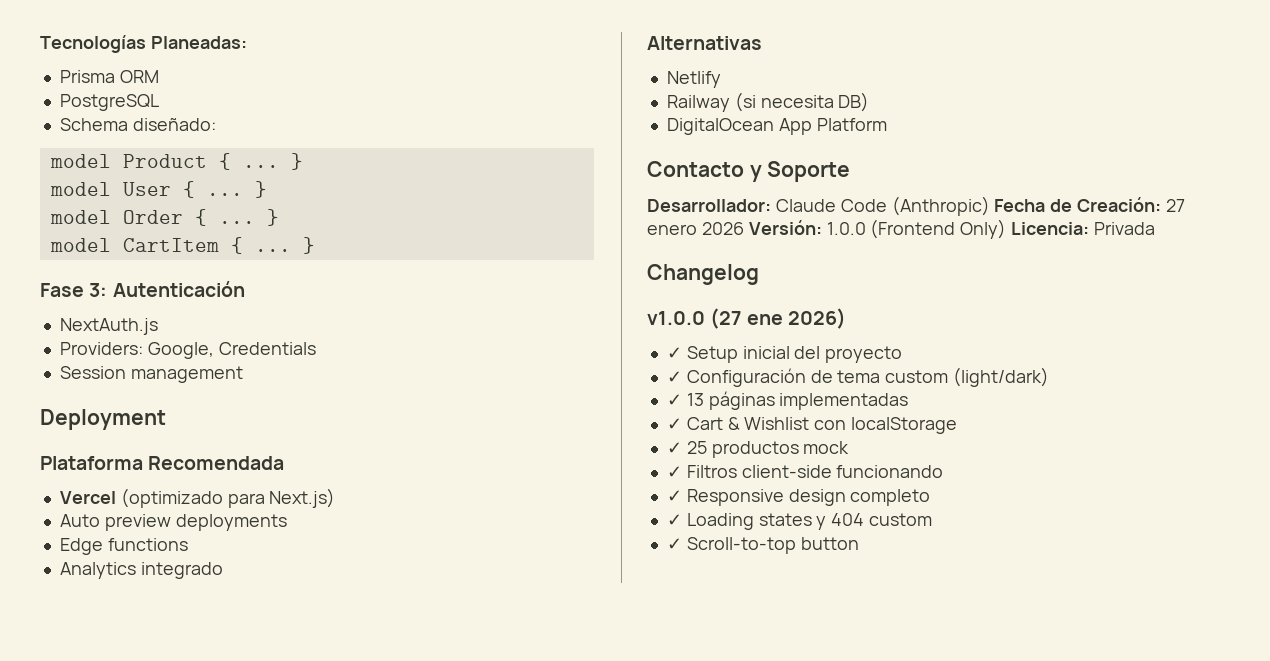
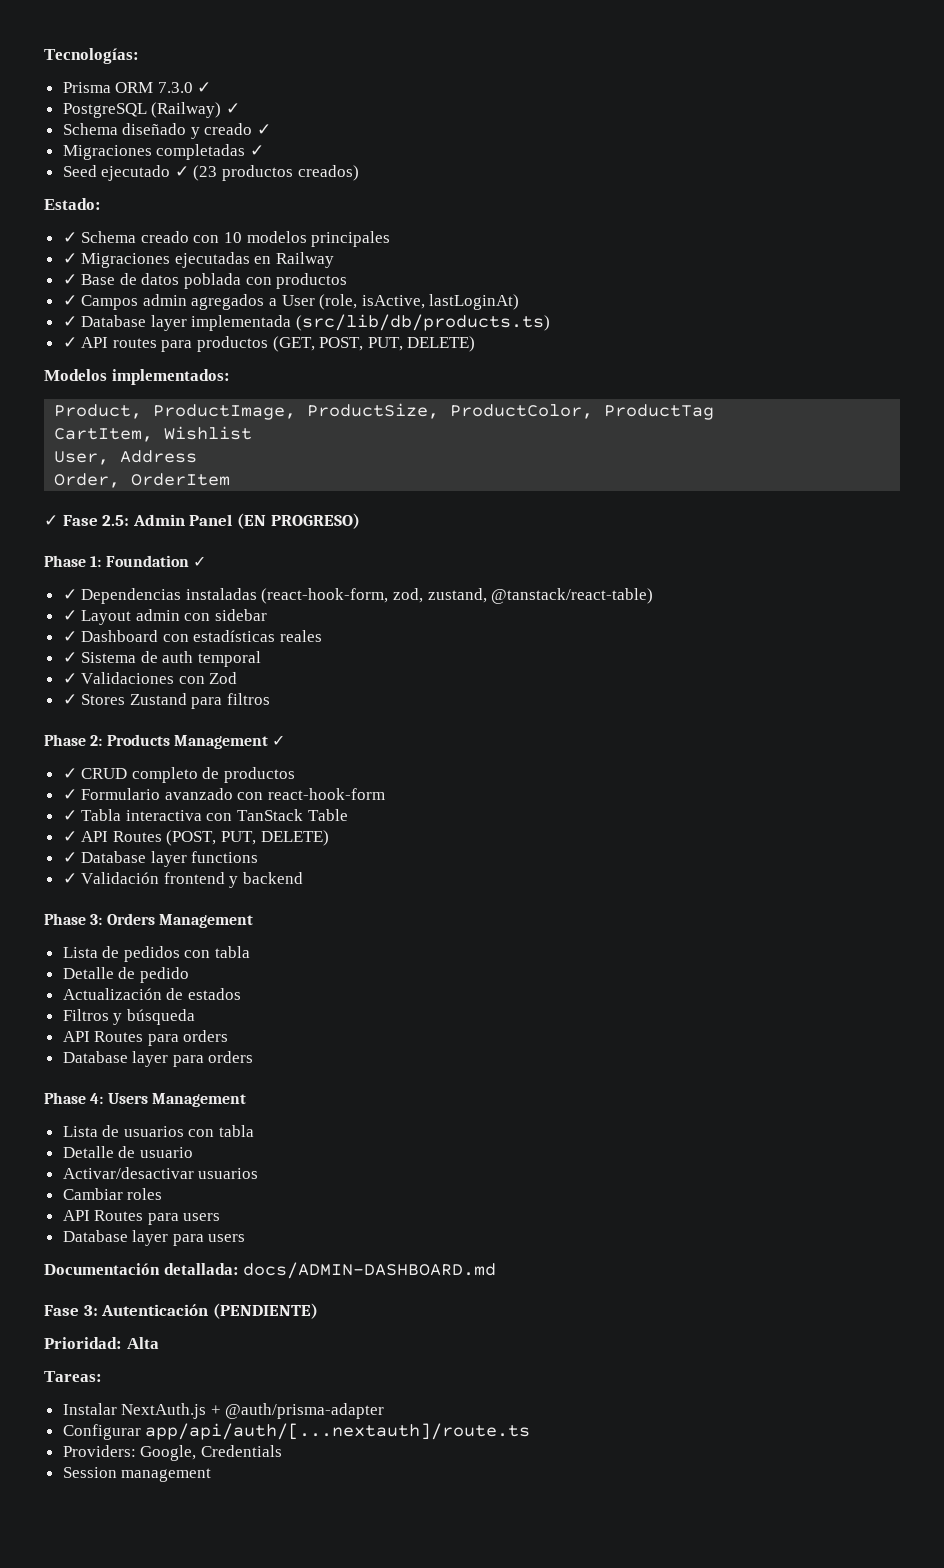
- Tecnologías Planeadas:
+ Tecnologías:
- Prisma ORM
+ Prisma ORM 7.3.0 ✓
- PostgreSQL
- Schema diseñado:
- model Product { ... }
- model User { ... }
- model Order { ... }
- model CartItem { ... }
- Fase 3: Autenticación
- NextAuth.js
+ PostgreSQL (Railway) ✓
+ Schema diseñado y creado ✓
+ Migraciones completadas ✓
+ Seed ejecutado ✓ (23 productos creados)
+ Estado:
+ ✓ Schema creado con 10 modelos principales
+ ✓ Migraciones ejecutadas en Railway
+ ✓ Base de datos poblada con productos
+ ✓ Campos admin agregados a User (role, isActive, lastLoginAt)
+ ✓ Database layer implementada (src/lib/db/products.ts)
+ ✓ API routes para productos (GET, POST, PUT, DELETE)
+ Modelos implementados:
+ Product, ProductImage, ProductSize, ProductColor, ProductTag
+ CartItem, Wishlist
+ User, Address
+ Order, OrderItem
+ ✓ Fase 2.5: Admin Panel (EN PROGRESO)
+ Phase 1: Foundation ✓
+ ✓ Dependencias instaladas (react-hook-form, zod, zustand, @tanstack/react-table)
+ ✓ Layout admin con sidebar
+ ✓ Dashboard con estadísticas reales
+ ✓ Sistema de auth temporal
+ ✓ Validaciones con Zod
+ ✓ Stores Zustand para filtros
+ Phase 2: Products Management ✓
+ ✓ CRUD completo de productos
+ ✓ Formulario avanzado con react-hook-form
+ ✓ Tabla interactiva con TanStack Table
+ ✓ API Routes (POST, PUT, DELETE)
+ ✓ Database layer functions
+ ✓ Validación frontend y backend
+ Phase 3: Orders Management
+ Lista de pedidos con tabla
+ Detalle de pedido
+ Actualización de estados
+ Filtros y búsqueda
+ API Routes para orders
+ Database layer para orders
+ Phase 4: Users Management
+ Lista de usuarios con tabla
+ Detalle de usuario
+ Activar/desactivar usuarios
+ Cambiar roles
+ API Routes para users
+ Database layer para users
+ Documentación detallada: docs/ADMIN-DASHBOARD.md
+ Fase 3: Autenticación (PENDIENTE)
+ Prioridad: Alta
+ Tareas:
+ Instalar NextAuth.js + @auth/prisma-adapter
+ Configurar app/api/auth/[...nextauth]/route.ts
- Deployment
- Plataforma Recomendada
- Vercel (optimizado para Next.js)
- Auto preview deployments
- Edge functions
- Analytics integrado
- Alternativas
- Netlify
- Railway (si necesita DB)
- DigitalOcean App Platform
- Contacto y Soporte
- Desarrollador: Claude Code (Anthropic) Fecha de Creación: 27 enero 2026 Versión: 1.0.0 (Frontend Only) Licencia: Privada
- Changelog
- v1.0.0 (27 ene 2026)
- ✓ Setup inicial del proyecto
- ✓ Configuración de tema custom (light/dark)
- ✓ 13 páginas implementadas
- ✓ Cart & Wishlist con localStorage
- ✓ 25 productos mock
- ✓ Filtros client-side funcionando
- ✓ Responsive design completo
- ✓ Loading states y 404 custom
- ✓ Scroll-to-top button

